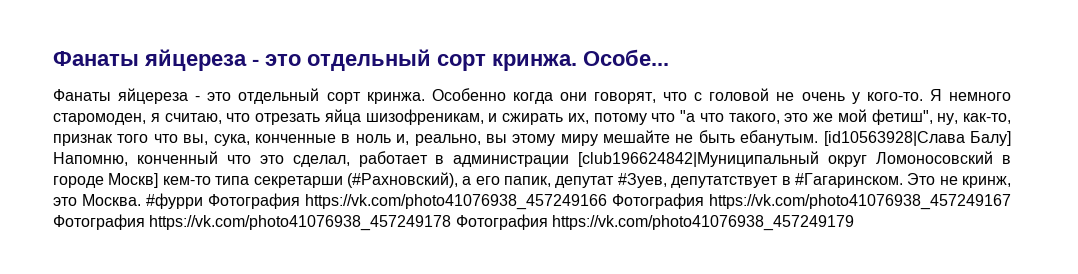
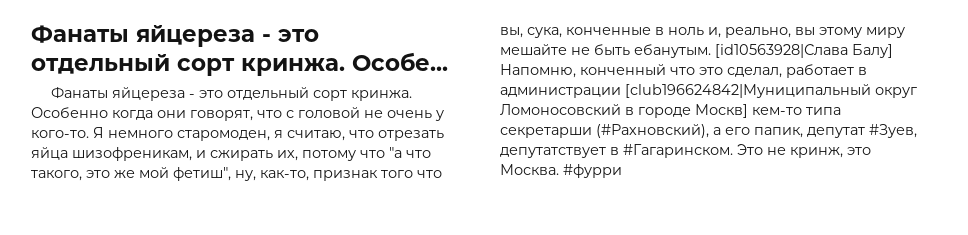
- #фурри Фотография https://vk.com/photo41076938_457249166 Фотография https://vk.com/photo41076938_457249167 Фотография https://vk.com/photo41076938_457249178 Фотография https://vk.com/photo41076938_457249179
+ #фурри

